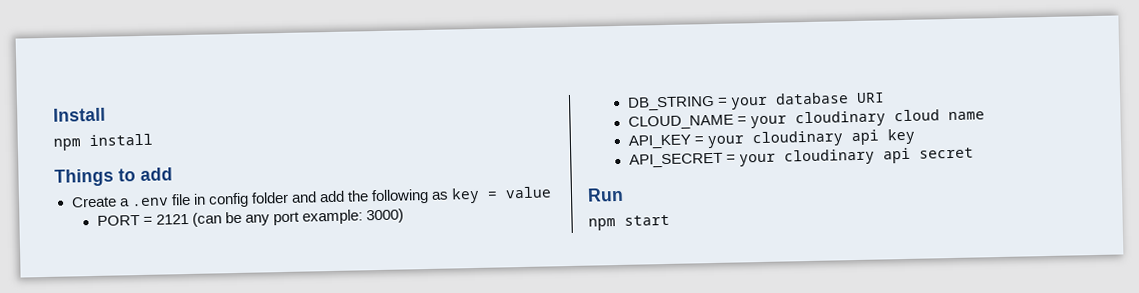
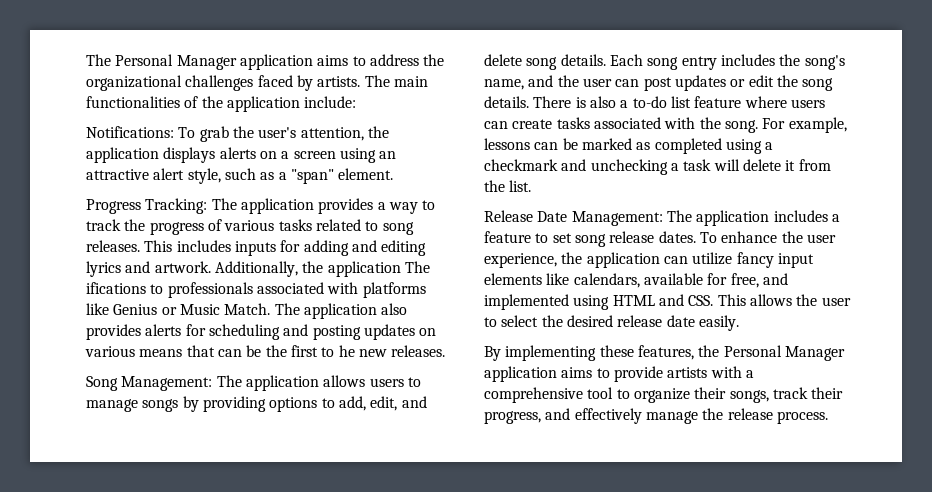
- Install
- npm install
- Things to add
- Create a .env file in config folder and add the following as key = value
- PORT = 2121 (can be any port example: 3000)
- DB_STRING = your database URI
- CLOUD_NAME = your cloudinary cloud name
- API_KEY = your cloudinary api key
- API_SECRET = your cloudinary api secret
- Run
- npm start
+ The Personal Manager application aims to address the organizational challenges faced by artists. The main functionalities of the application include:
+ Notifications: To grab the user's attention, the application displays alerts on a screen using an attractive alert style, such as a "span" element.
+ Progress Tracking: The application provides a way to track the progress of various tasks related to song releases. This includes inputs for adding and editing lyrics and artwork. Additionally, the application The ifications to professionals associated with platforms like Genius or Music Match. The application also provides alerts for scheduling and posting updates on various means that can be the first to he new releases.
+ Song Management: The application allows users to manage songs by providing options to add, edit, and delete song details. Each song entry includes the song's name, and the user can post updates or edit the song details. There is also a to-do list feature where users can create tasks associated with the song. For example, lessons can be marked as completed using a checkmark and unchecking a task will delete it from the list.
+ Release Date Management: The application includes a feature to set song release dates. To enhance the user experience, the application can utilize fancy input elements like calendars, available for free, and implemented using HTML and CSS. This allows the user to select the desired release date easily.
+ By implementing these features, the Personal Manager application aims to provide artists with a comprehensive tool to organize their songs, track their progress, and effectively manage the release process.

